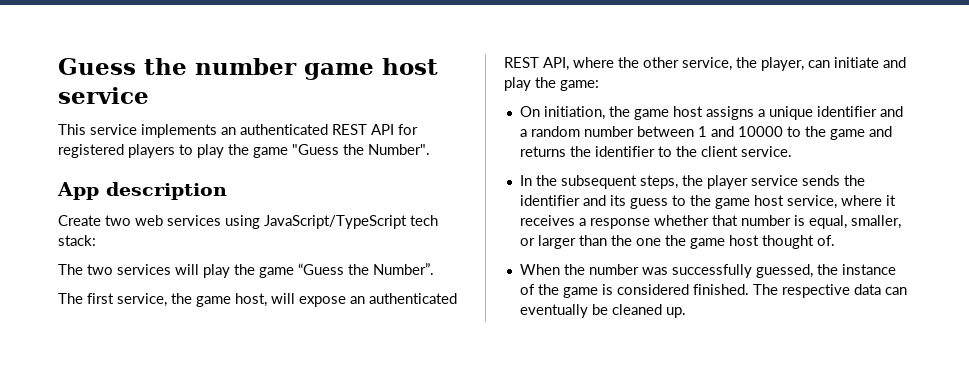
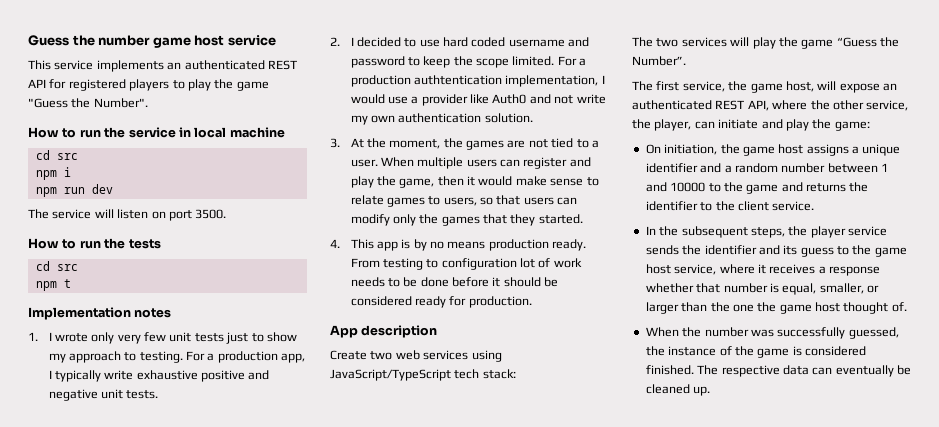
+ How to run the service in local machine
+ cd src
+ npm i
+ npm run dev
+ The service will listen on port 3500.
+ How to run the tests
+ cd src
+ npm t
+ Implementation notes
+ 1. I wrote only very few unit tests just to show my approach to testing. For a production app, I typically write exhaustive positive and negative unit tests.
+ 2. I decided to use hard coded username and password to keep the scope limited. For a production authtentication implementation, I would use a provider like Auth0 and not write my own authentication solution.
+ 3. At the moment, the games are not tied to a user. When multiple users can register and play the game, then it would make sense to relate games to users, so that users can modify only the games that they started.
+ 4. This app is by no means production ready. From testing to configuration lot of work needs to be done before it should be considered ready for production.

